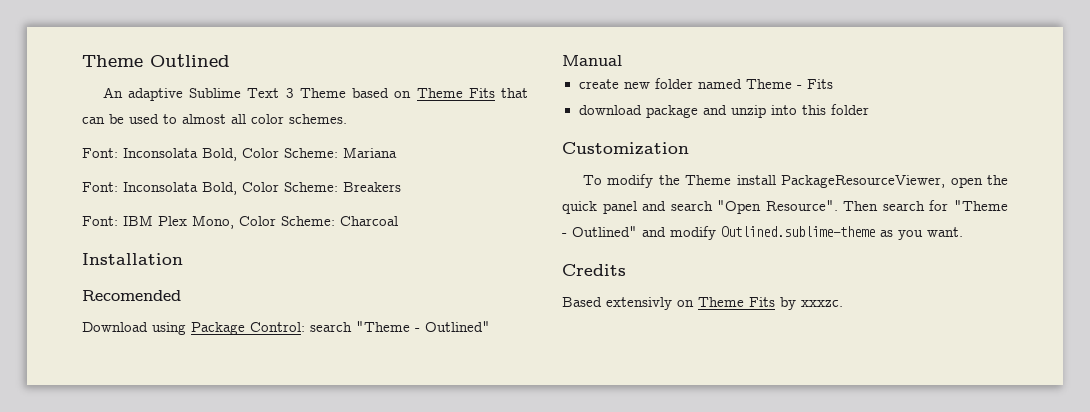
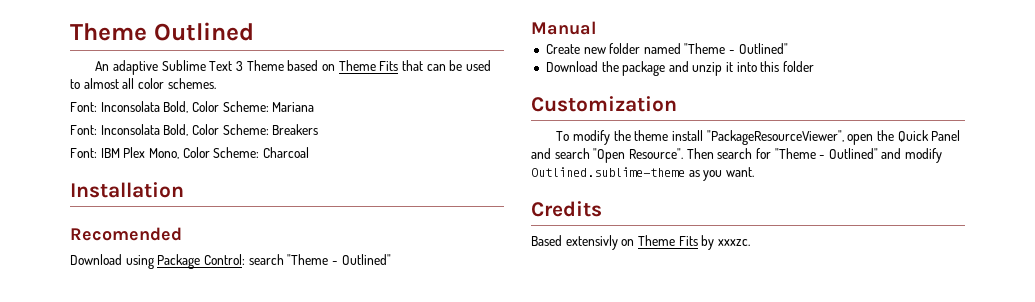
- create new folder named Theme - Fits
- download package and unzip into this folder
+ Create new folder named "Theme - Outlined"
+ Download the package and unzip it into this folder
- To modify the Theme install PackageResourceViewer, open the quick panel and search "Open Resource".
+ To modify the theme install "PackageResourceViewer", open the Quick Panel and search "Open Resource".

